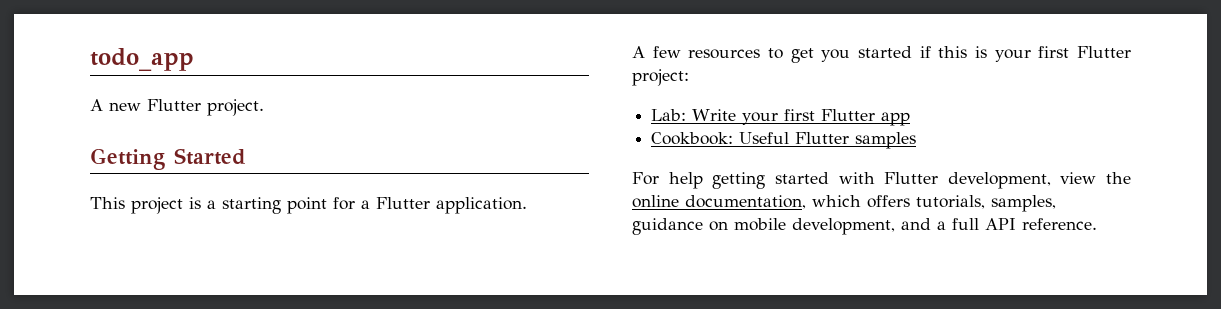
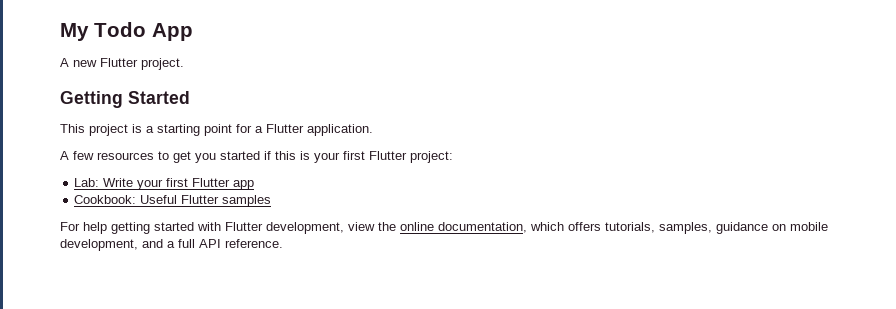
- todo_app
+ My Todo App

